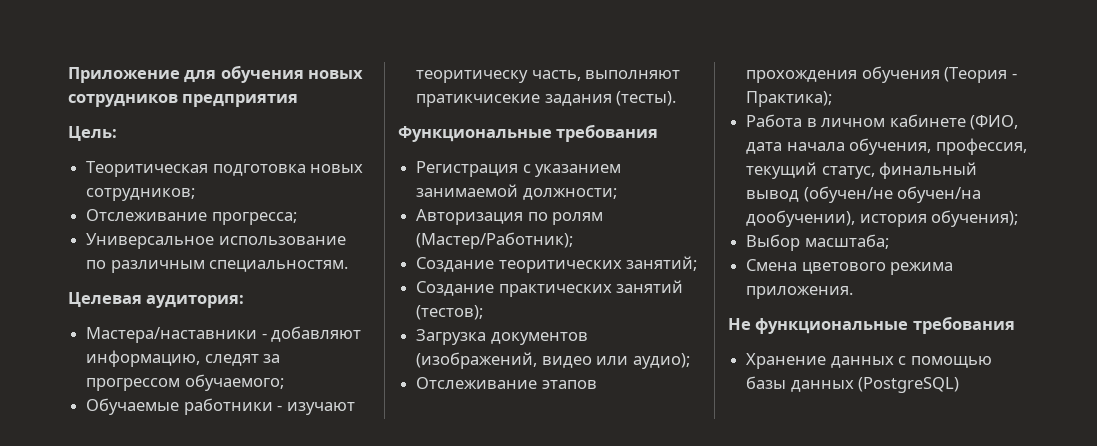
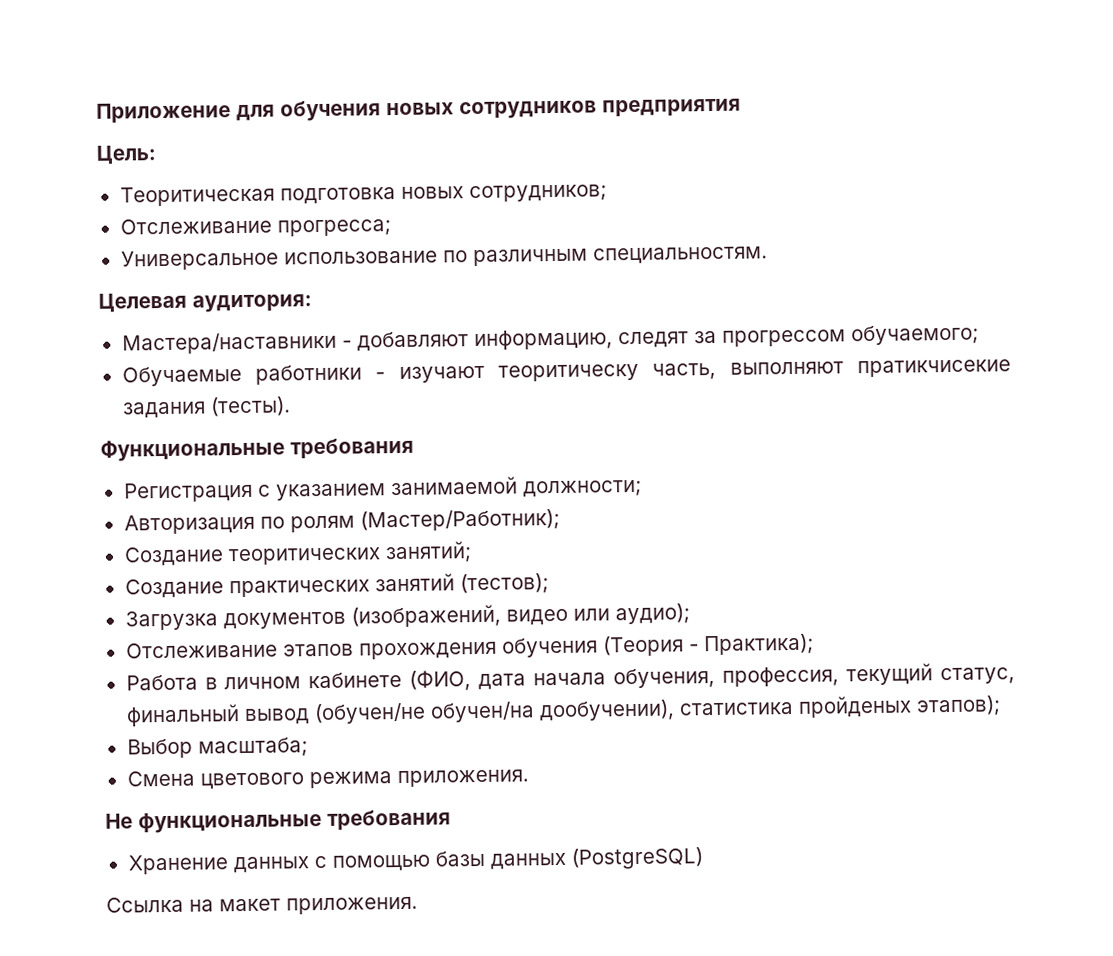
- Работа в личном кабинете (ФИО, дата начала обучения, профессия, текущий статус, финальный вывод (обучен/не обучен/на дообучении), история обучения);
+ Работа в личном кабинете (ФИО, дата начала обучения, профессия, текущий статус, финальный вывод (обучен/не обучен/на дообучении), статистика пройденых этапов);
+ Ссылка на макет приложения.

